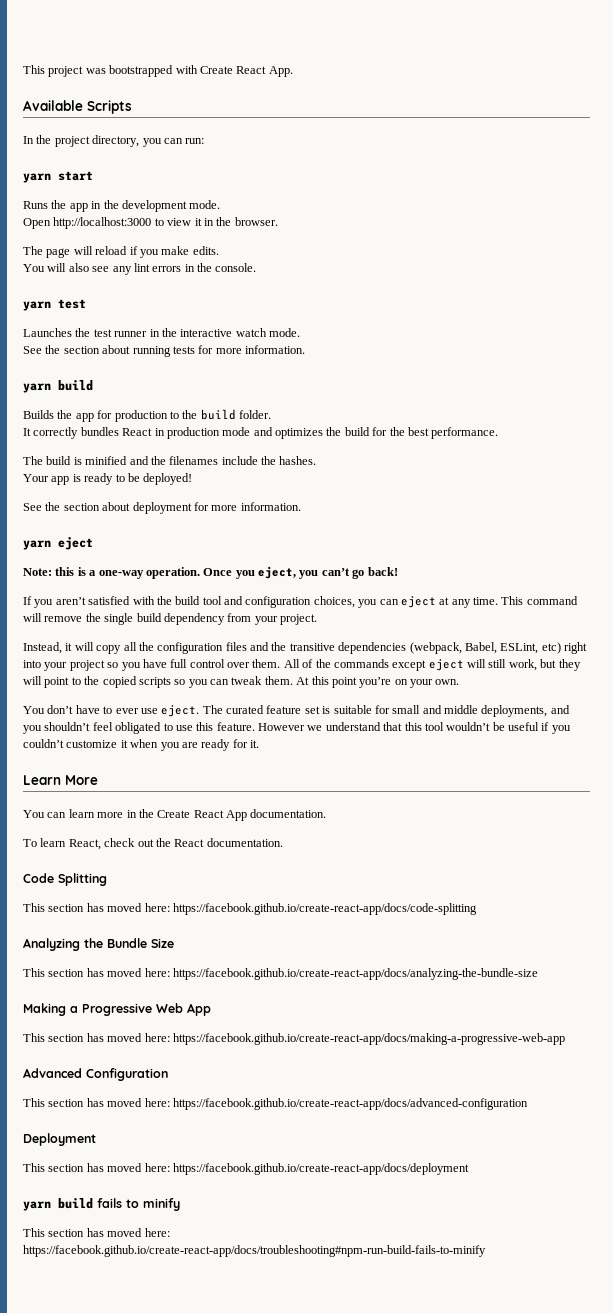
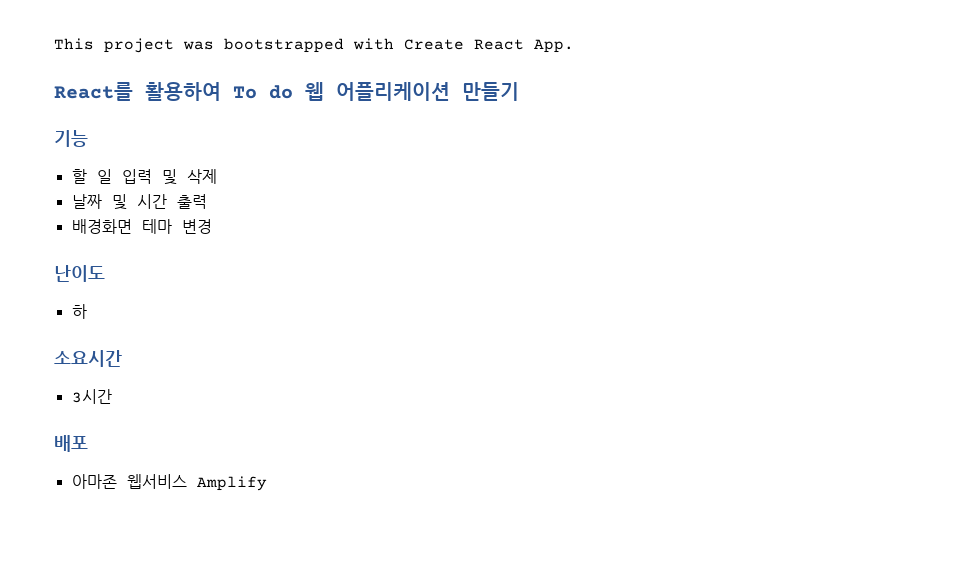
- Available Scripts
- In the project directory, you can run:
- yarn start
- Runs the app in the development mode.
- Open http://localhost:3000 to view it in the browser.
- The page will reload if you make edits.
- You will also see any lint errors in the console.
- yarn test
- Launches the test runner in the interactive watch mode.
- See the section about running tests for more information.
- yarn build
- Builds the app for production to the build folder.
- It correctly bundles React in production mode and optimizes the build for the best performance.
- The build is minified and the filenames include the hashes.
- Your app is ready to be deployed!
- See the section about deployment for more information.
- yarn eject
- Note: this is a one-way operation. Once you eject, you can’t go back!
- If you aren’t satisfied with the build tool and configuration choices, you can eject at any time. This command will remove the single build dependency from your project.
- Instead, it will copy all the configuration files and the transitive dependencies (webpack, Babel, ESLint, etc) right into your project so you have full control over them. All of the commands except eject will still work, but they will point to the copied scripts so you can tweak them. At this point you’re on your own.
- You don’t have to ever use eject. The curated feature set is suitable for small and middle deployments, and you shouldn’t feel obligated to use this feature. However we understand that this tool wouldn’t be useful if you couldn’t customize it when you are ready for it.
- Learn More
- You can learn more in the Create React App documentation.
- To learn React, check out the React documentation.
- Code Splitting
- This section has moved here: https://facebook.github.io/create-react-app/docs/code-splitting
- Analyzing the Bundle Size
- This section has moved here: https://facebook.github.io/create-react-app/docs/analyzing-the-bundle-size
- Making a Progressive Web App
- This section has moved here: https://facebook.github.io/create-react-app/docs/making-a-progressive-web-app
- Advanced Configuration
- This section has moved here: https://facebook.github.io/create-react-app/docs/advanced-configuration
- Deployment
- This section has moved here: https://facebook.github.io/create-react-app/docs/deployment
- yarn build fails to minify
- This section has moved here: https://facebook.github.io/create-react-app/docs/troubleshooting#npm-run-build-fails-to-minify
+ React를 활용하여 To do 웹 어플리케이션 만들기
+ 기능
+ 할 일 입력 및 삭제
+ 날짜 및 시간 출력
+ 배경화면 테마 변경
+ 난이도
+ 하
+ 소요시간
+ 3시간
+ 배포
+ 아마존 웹서비스 Amplify

